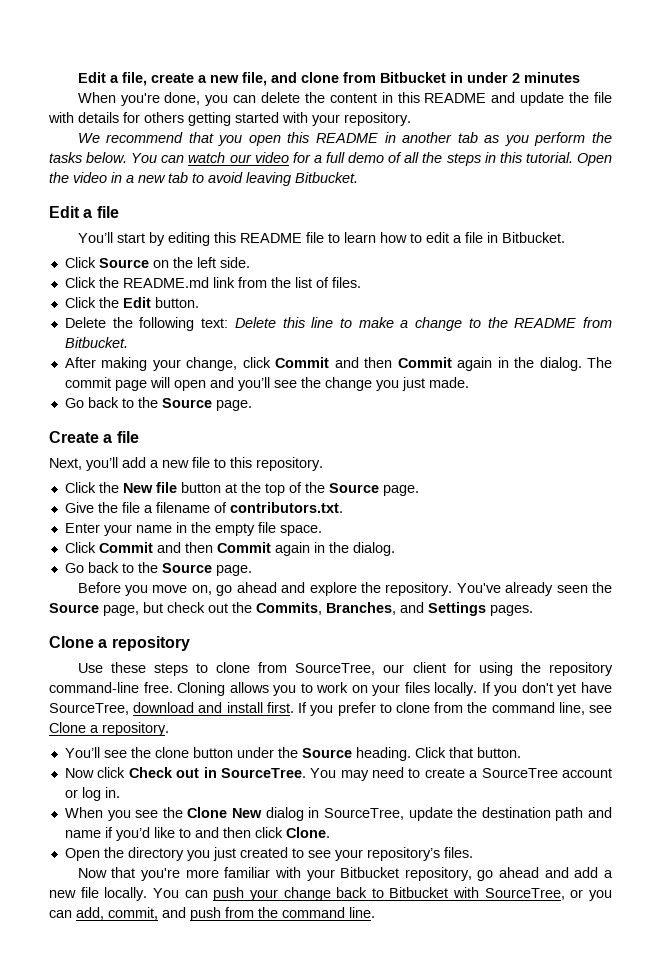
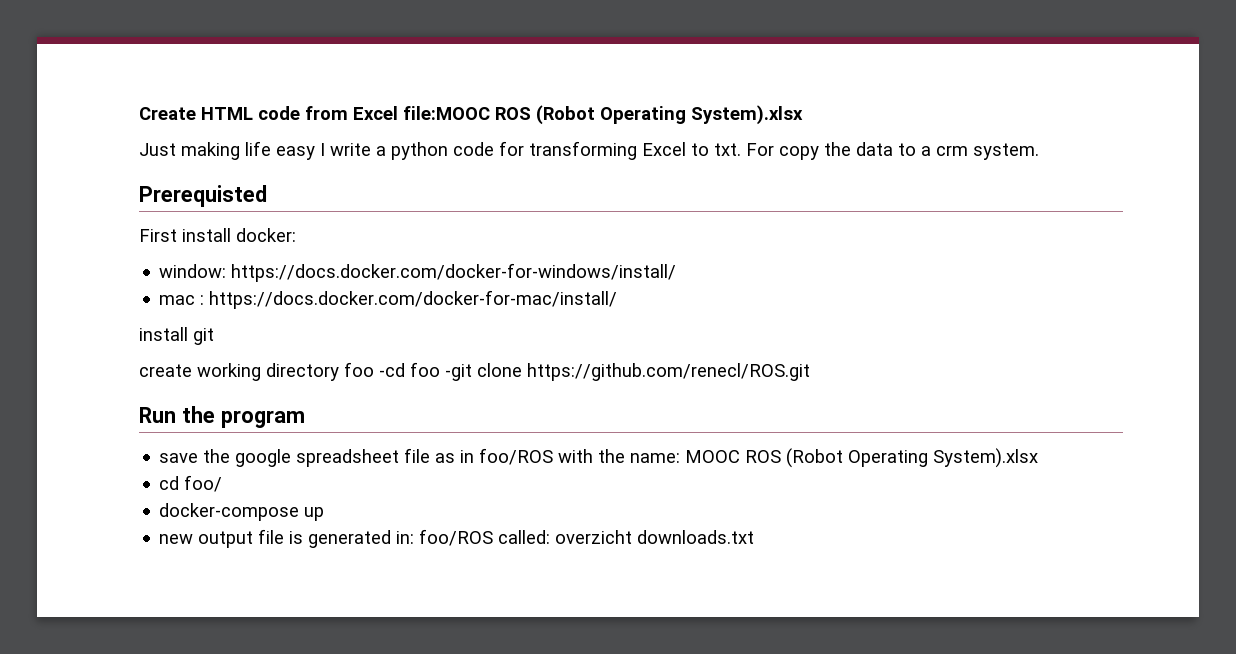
- Edit a file, create a new file, and clone from Bitbucket in under 2 minutes
- When you're done, you can delete the content in this README and update the file with details for others getting started with your repository.
- We recommend that you open this README in another tab as you perform the tasks below. You can watch our video for a full demo of all the steps in this tutorial. Open the video in a new tab to avoid leaving Bitbucket.
- Edit a file
- You’ll start by editing this README file to learn how to edit a file in Bitbucket.
- Click Source on the left side.
- Click the README.md link from the list of files.
- Click the Edit button.
- Delete the following text: Delete this line to make a change to the README from Bitbucket.
- After making your change, click Commit and then Commit again in the dialog. The commit page will open and you’ll see the change you just made.
- Go back to the Source page.
- Create a file
- Next, you’ll add a new file to this repository.
- Click the New file button at the top of the Source page.
- Give the file a filename of contributors.txt.
- Enter your name in the empty file space.
- Click Commit and then Commit again in the dialog.
- Go back to the Source page.
- Before you move on, go ahead and explore the repository. You've already seen the Source page, but check out the Commits, Branches, and Settings pages.
- Clone a repository
- Use these steps to clone from SourceTree, our client for using the repository command-line free. Cloning allows you to work on your files locally. If you don't yet have SourceTree, download and install first. If you prefer to clone from the command line, see Clone a repository.
- You’ll see the clone button under the Source heading. Click that button.
- Now click Check out in SourceTree. You may need to create a SourceTree account or log in.
- When you see the Clone New dialog in SourceTree, update the destination path and name if you’d like to and then click Clone.
- Open the directory you just created to see your repository’s files.
- Now that you're more familiar with your Bitbucket repository, go ahead and add a new file locally. You can push your change back to Bitbucket with SourceTree, or you can add, commit, and push from the command line.
+ Create HTML code from Excel file:MOOC ROS (Robot Operating System).xlsx
+ Just making life easy I write a python code for transforming Excel to txt. For copy the data to a crm system.
+ Prerequisted
+ First install docker:
+ window: https://docs.docker.com/docker-for-windows/install/
+ mac : https://docs.docker.com/docker-for-mac/install/
+ install git
+ create working directory foo -cd foo -git clone https://github.com/renecl/ROS.git
+ Run the program
+ save the google spreadsheet file as in foo/ROS with the name: MOOC ROS (Robot Operating System).xlsx
+ cd foo/
+ docker-compose up
+ new output file is generated in: foo/ROS called: overzicht downloads.txt

